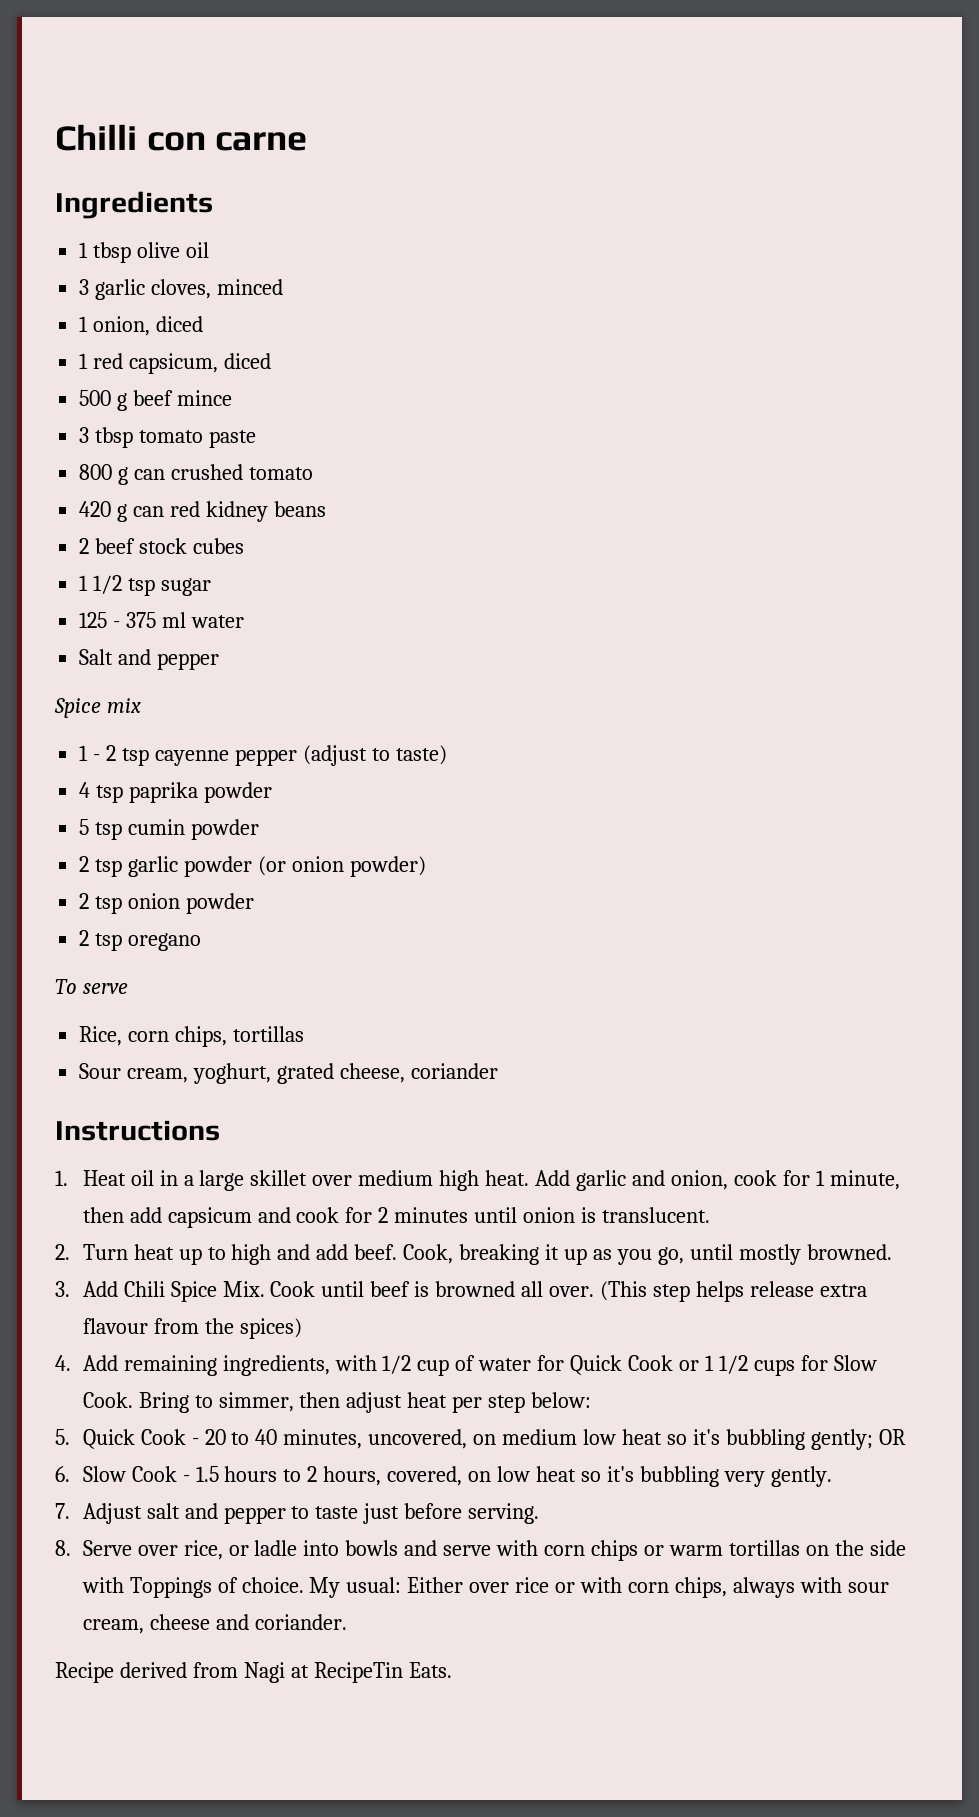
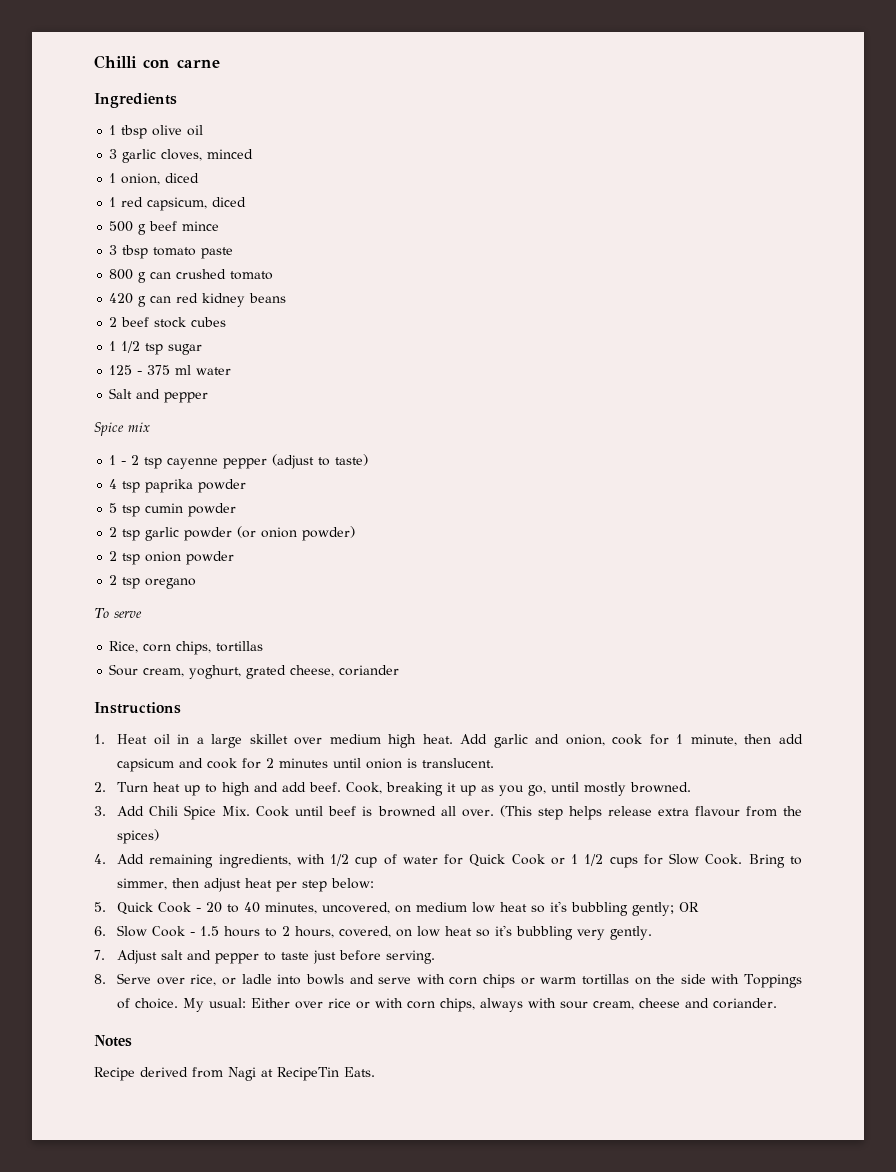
+ Notes

